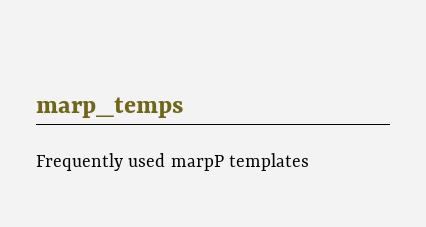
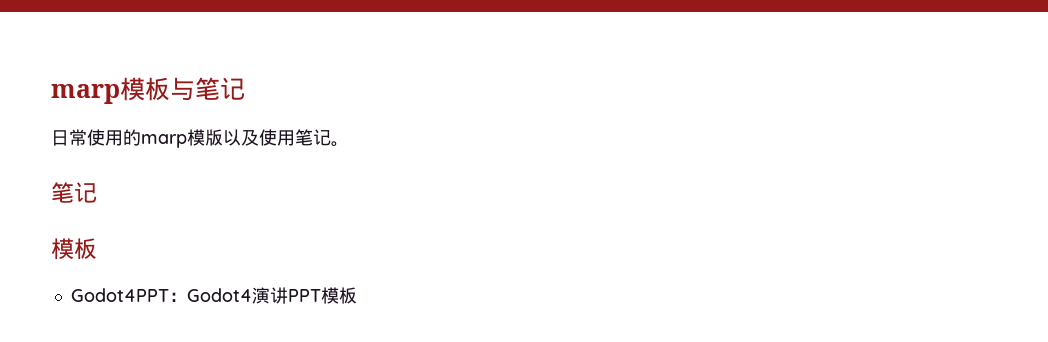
- marp_temps
- Frequently used marpP templates
+ marp模板与笔记
+ 日常使用的marp模版以及使用笔记。
+ 笔记
+ 模板
+ Godot4PPT：Godot4演讲PPT模板

